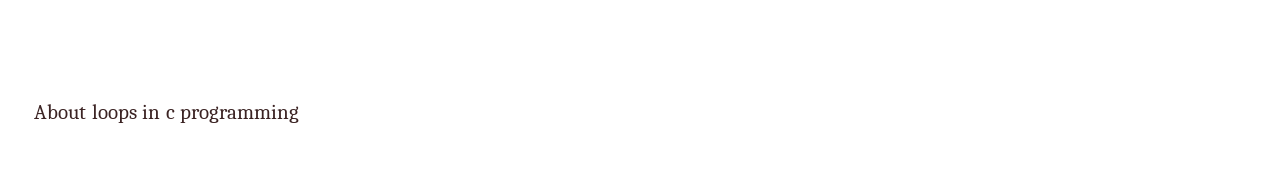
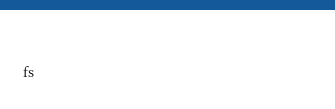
- About loops in c programming
+ fs

